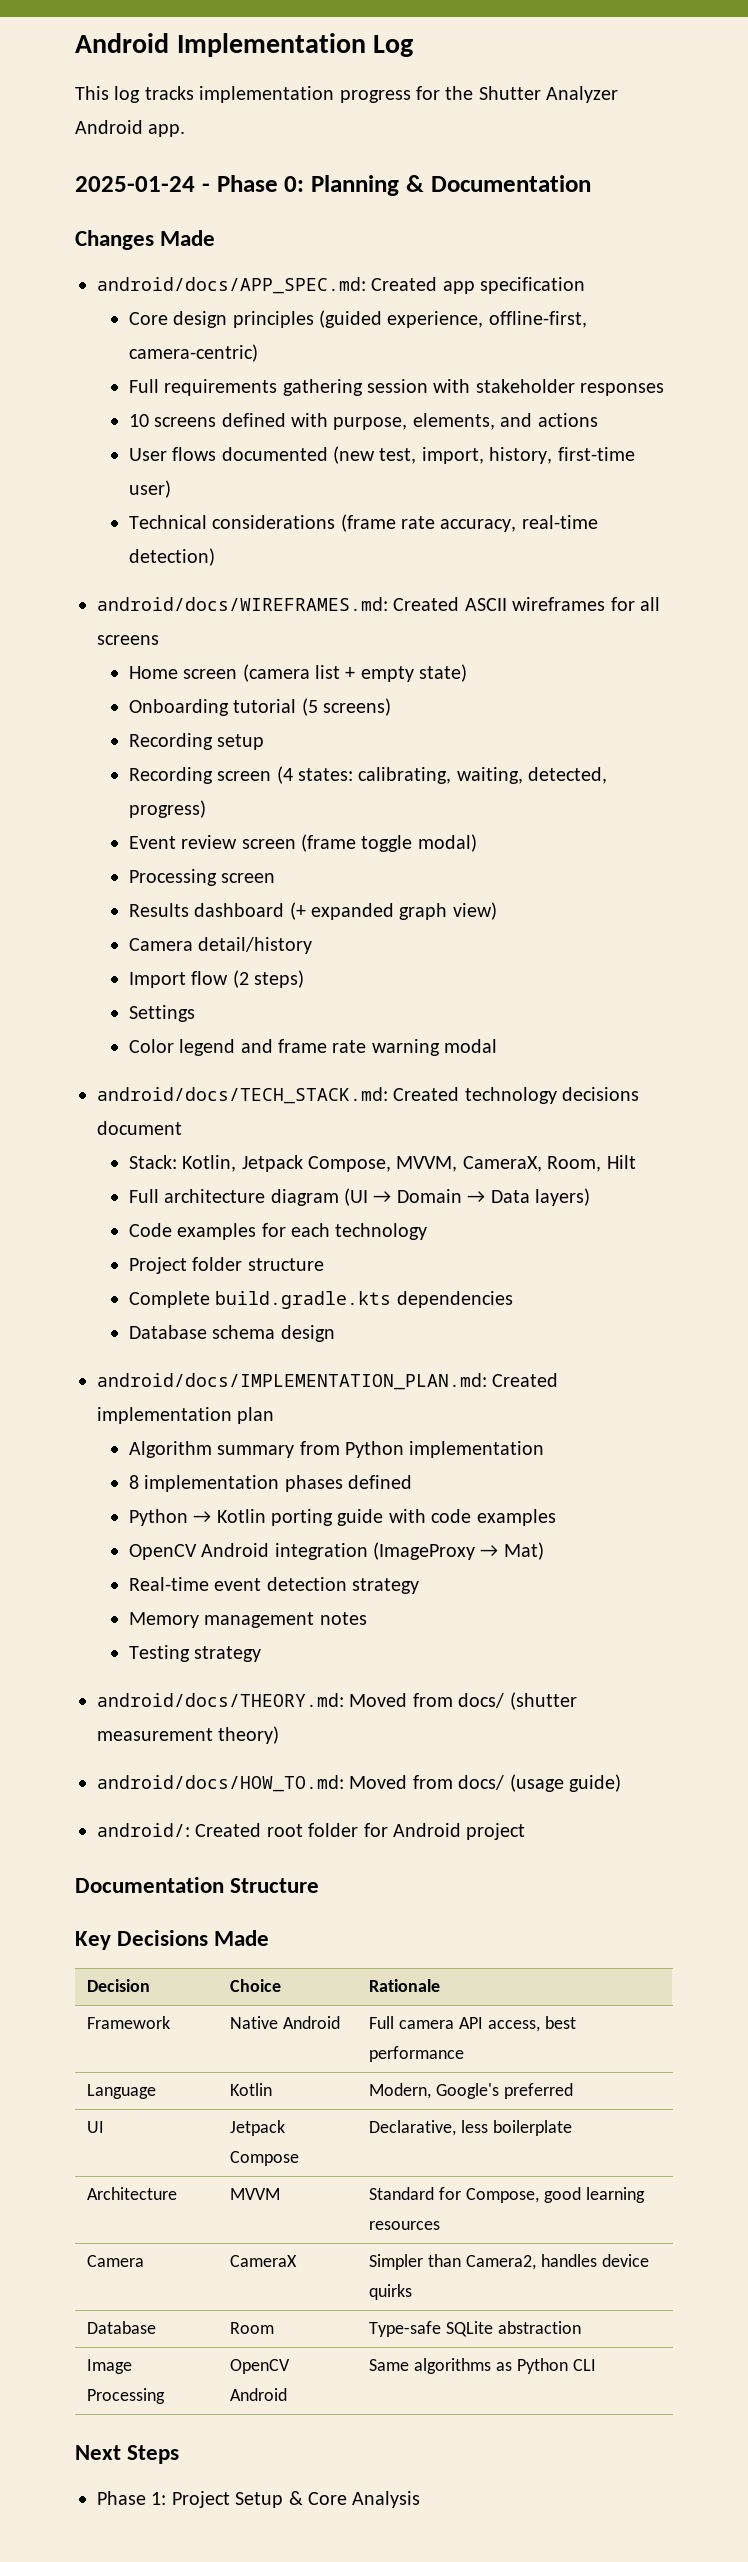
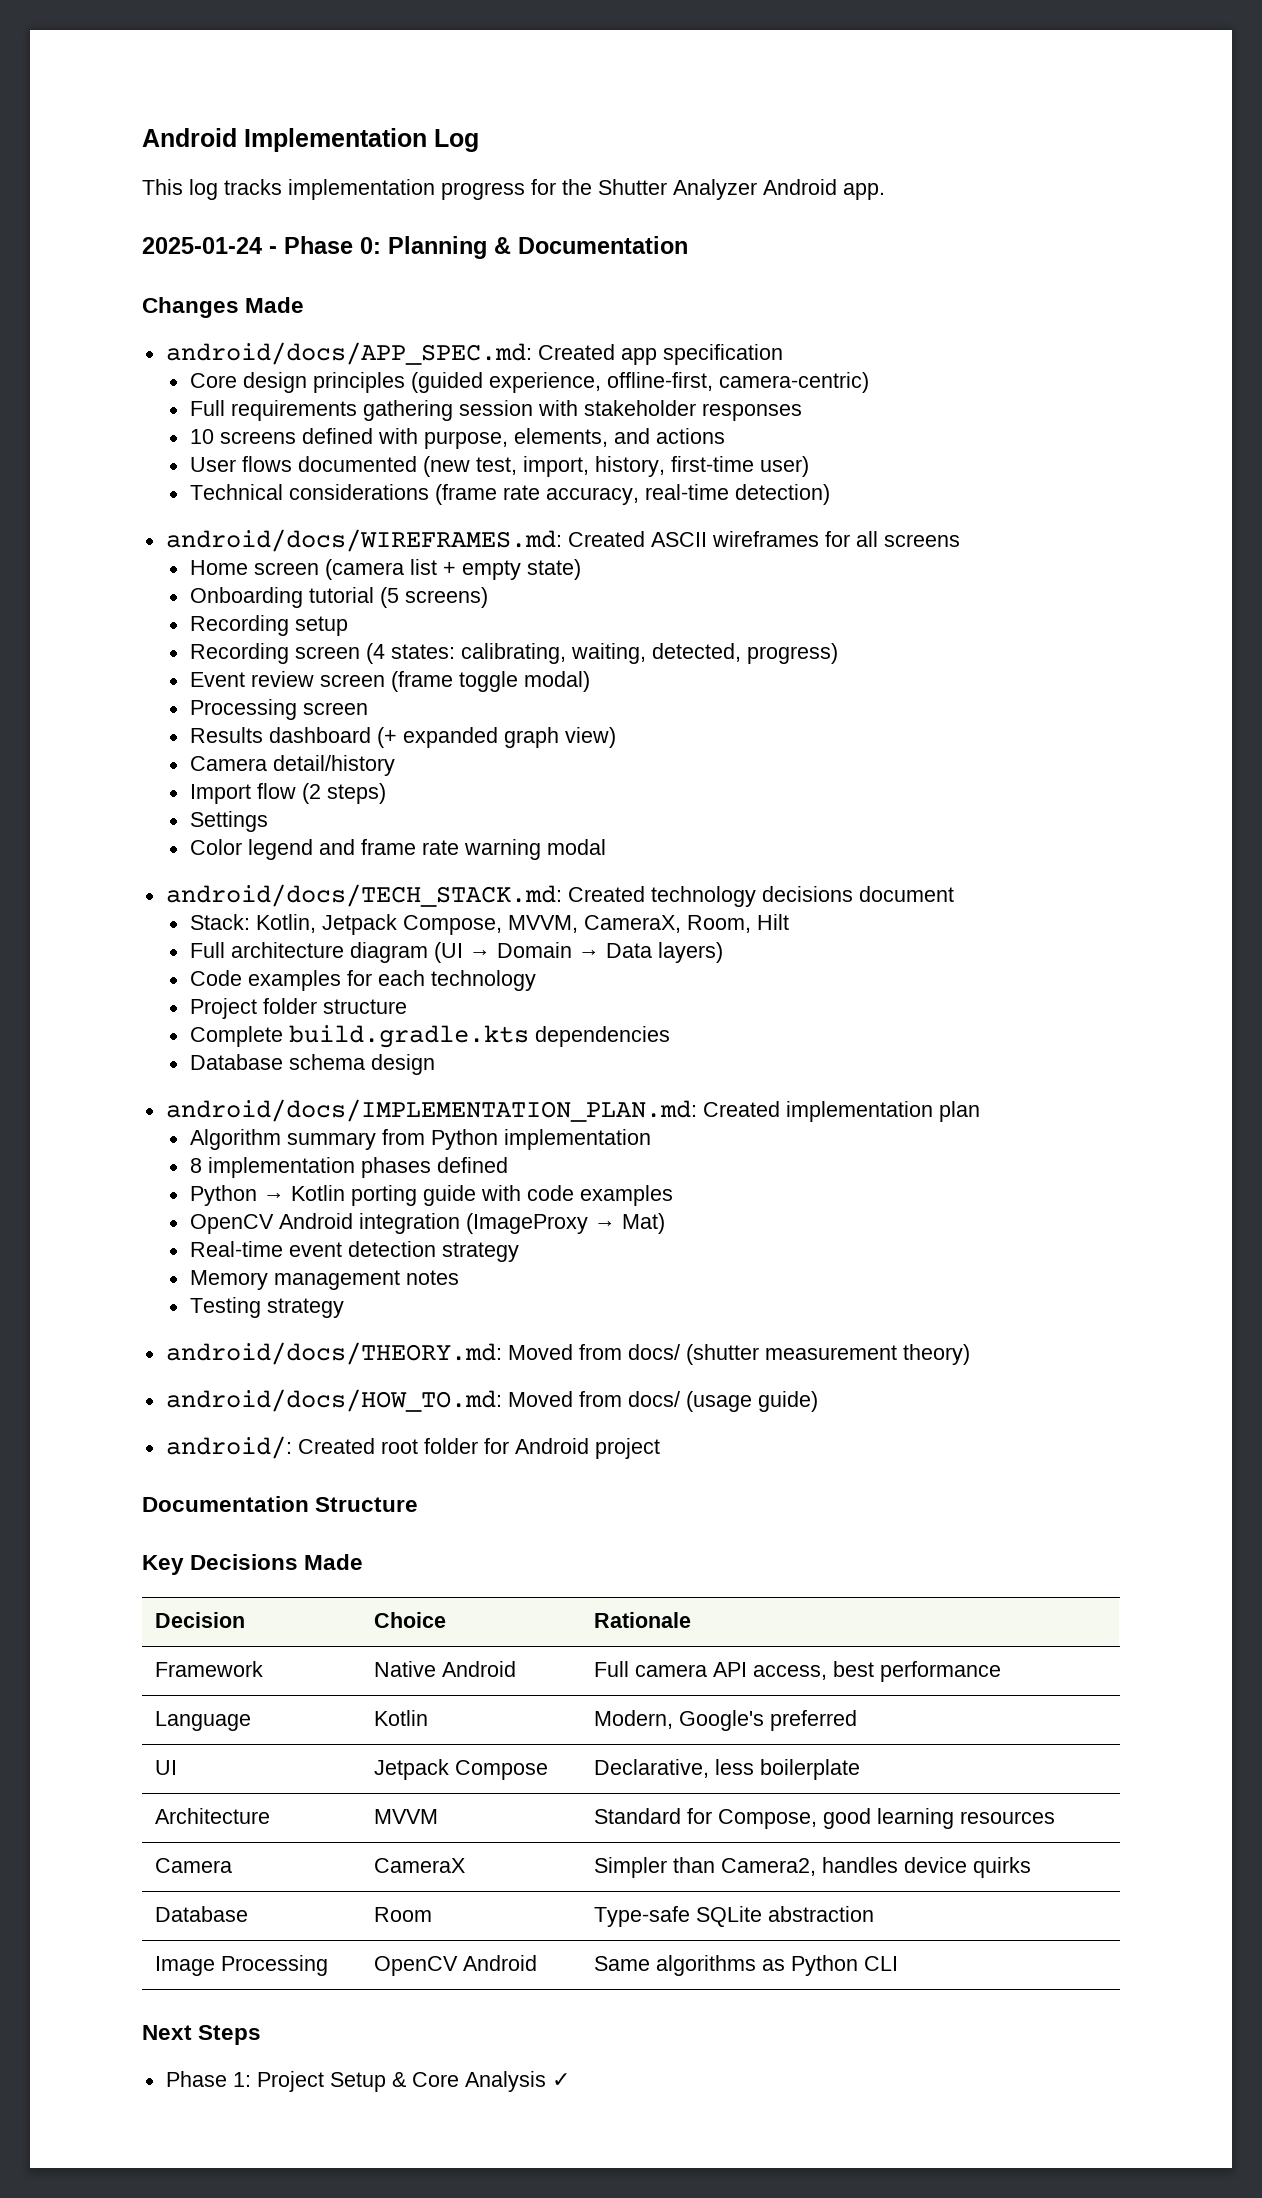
- Phase 1: Project Setup & Core Analysis
+ Phase 1: Project Setup & Core Analysis ✓

